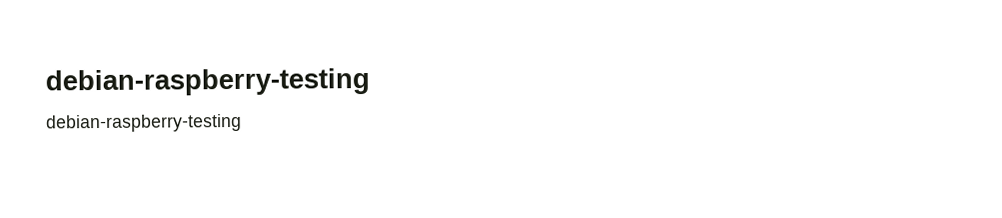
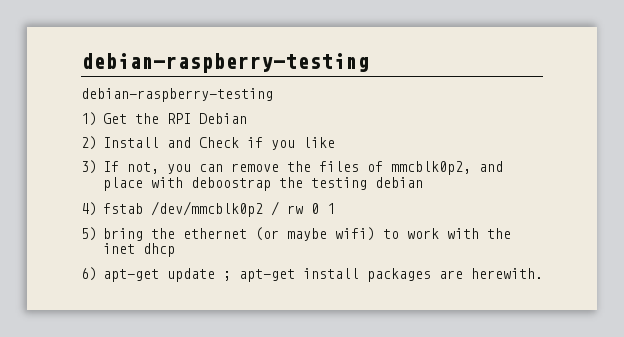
+ 1) Get the RPI Debian
+ 2) Install and Check if you like
+ 3) If not, you can remove the files of mmcblk0p2, and place with deboostrap the testing debian
+ 4) fstab /dev/mmcblk0p2 / rw 0 1
+ 5) bring the ethernet (or maybe wifi) to work with the inet dhcp
+ 6) apt-get update ; apt-get install packages are herewith.

